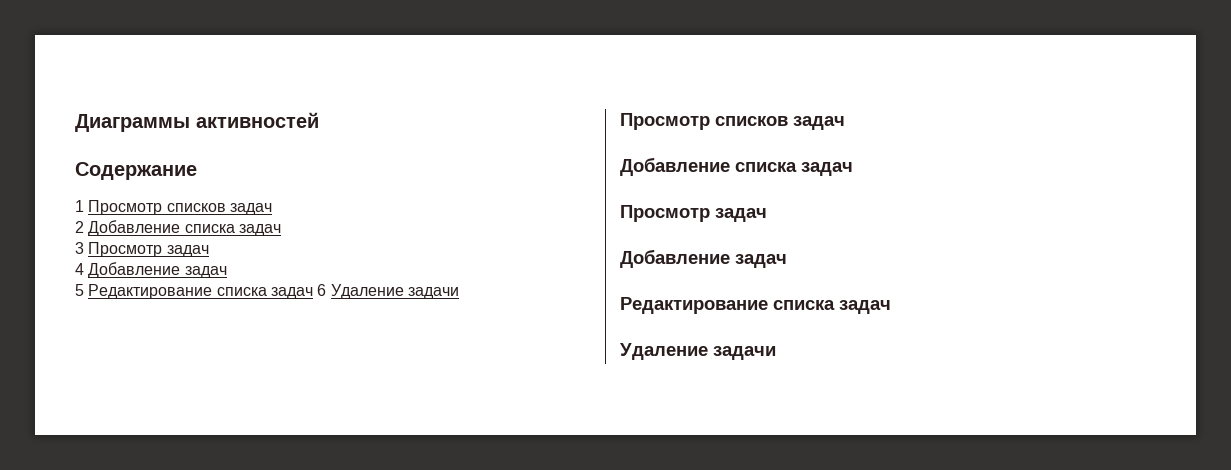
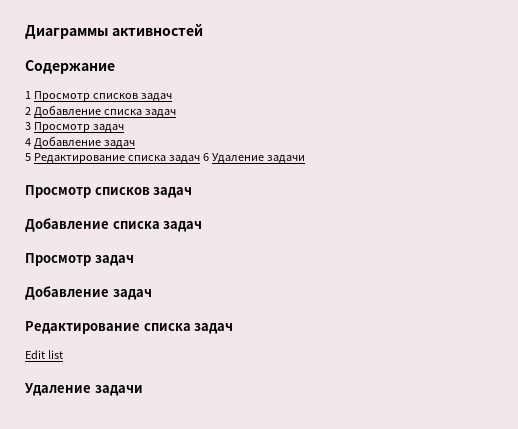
+ Edit list

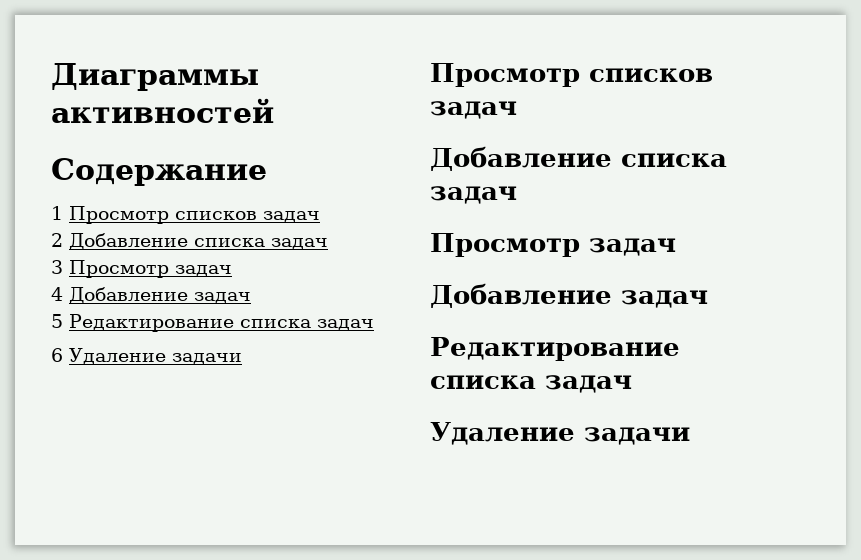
- 5 Редактирование списка задач 6 Удаление задачи
+ 5 Редактирование списка задач
+ 6 Удаление задачи
- Edit list

